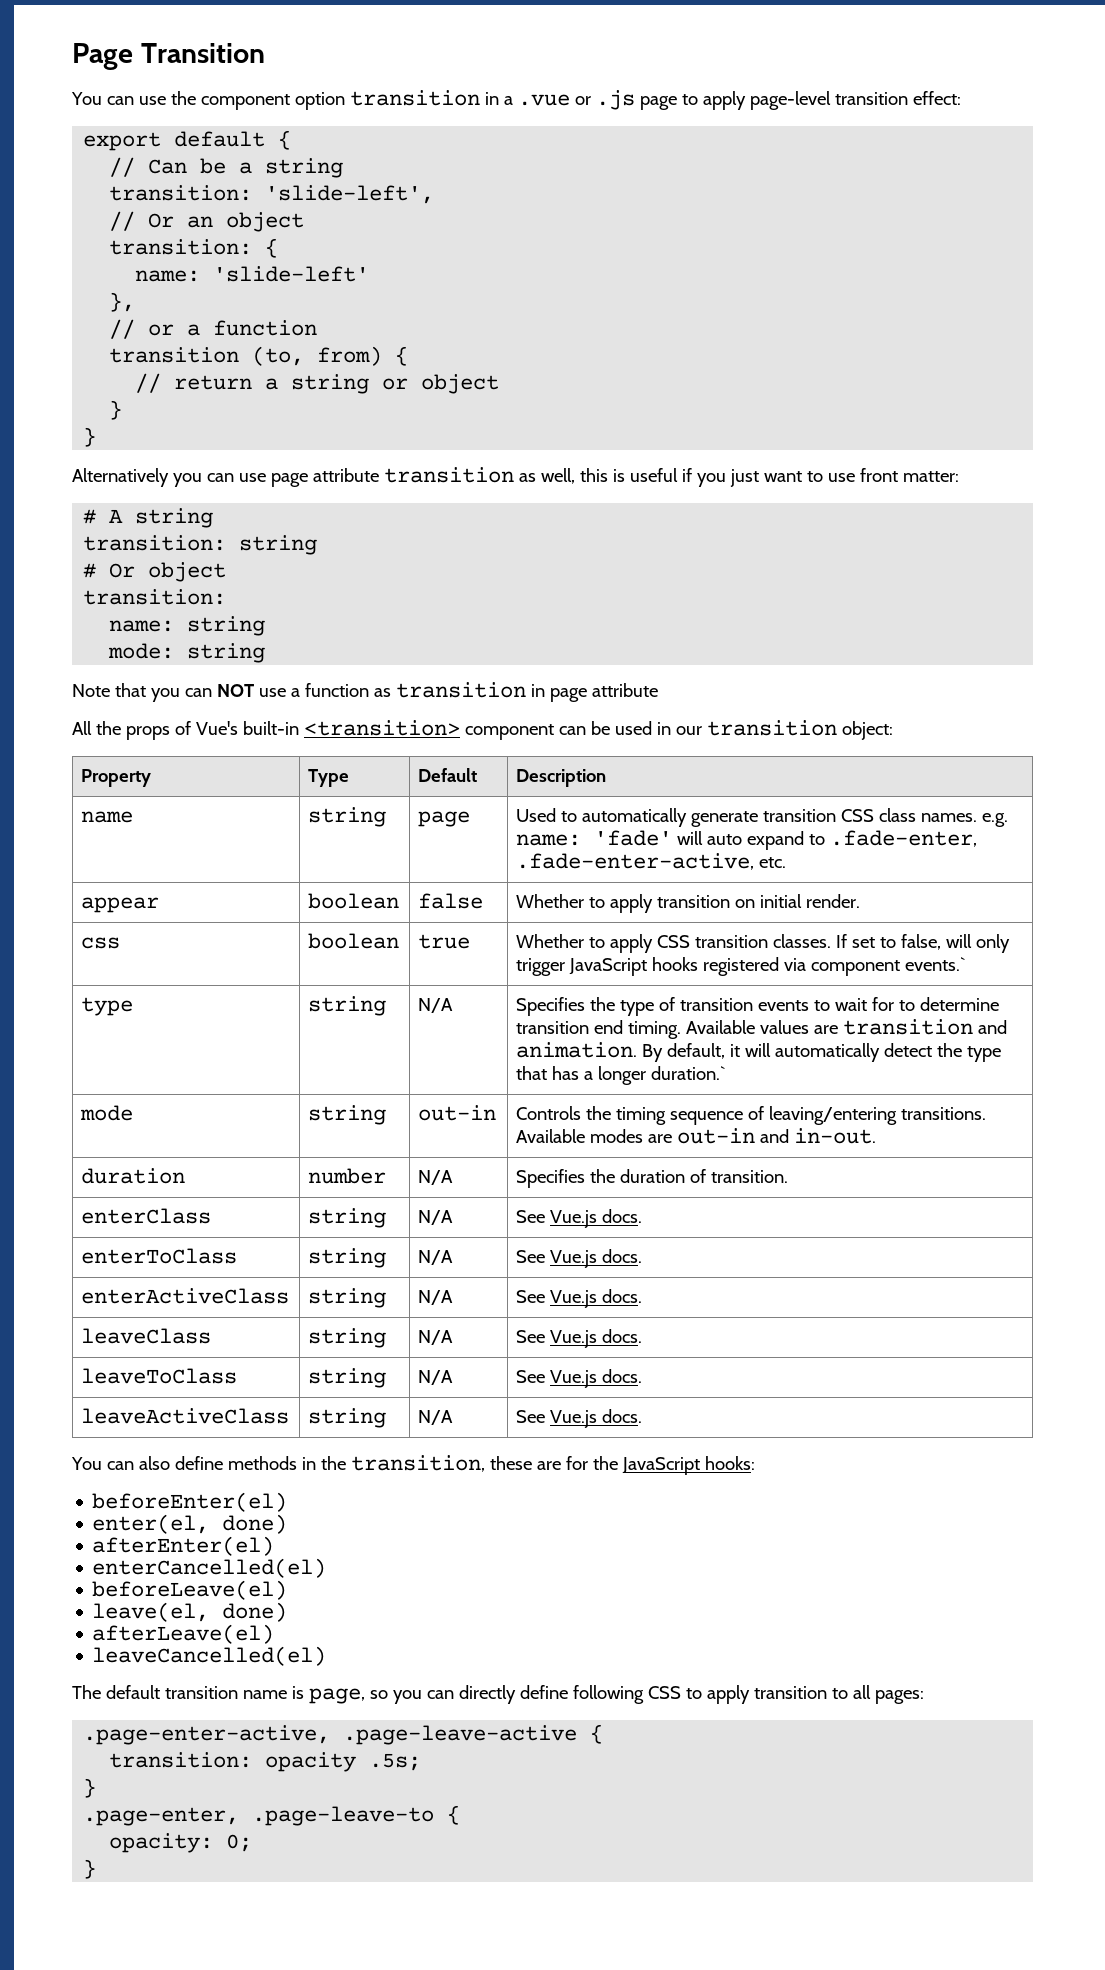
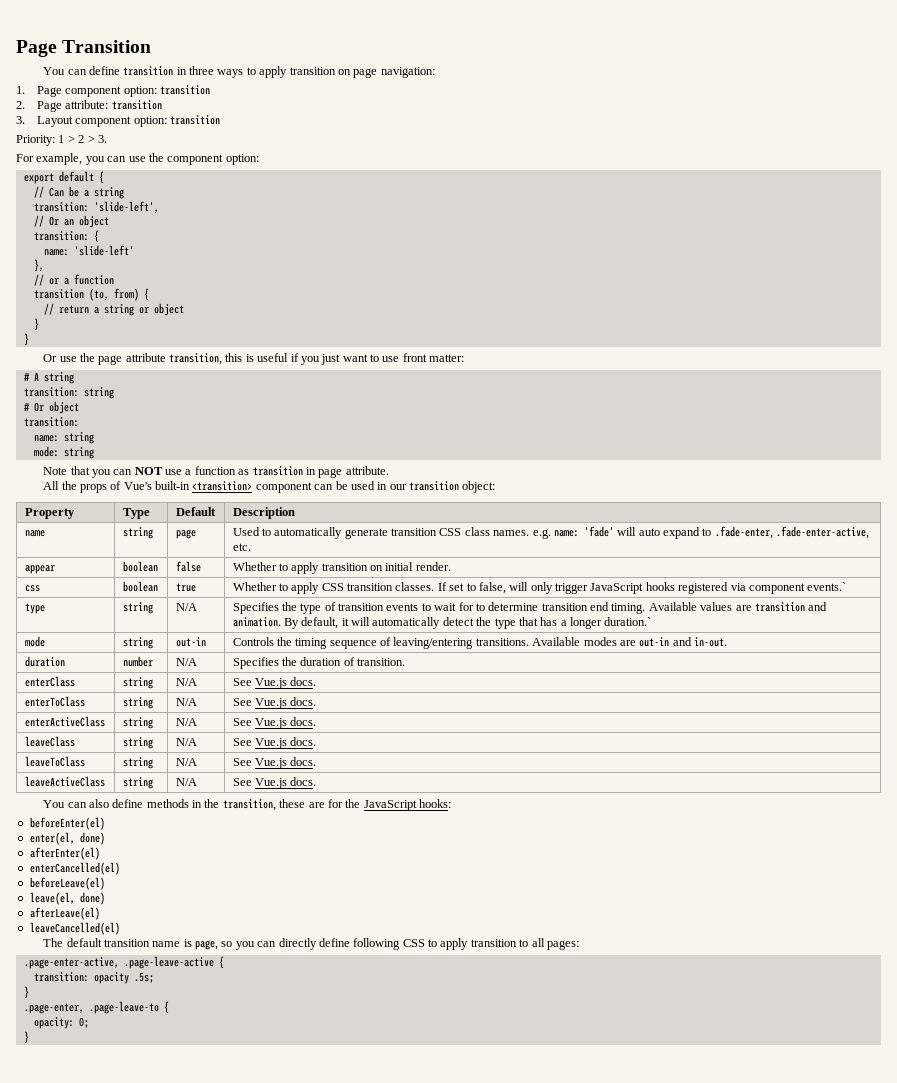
- You can use the component option transition in a .vue or .js page to apply page-level transition effect:
+ You can define transition in three ways to apply transition on page navigation:
+ 1. Page component option: transition
+ 2. Page attribute: transition
+ 3. Layout component option: transition
+ Priority: 1 > 2 > 3.
+ For example, you can use the component option:
- Alternatively you can use page attribute transition as well, this is useful if you just want to use front matter:
+ Or use the page attribute transition, this is useful if you just want to use front matter:
- Note that you can NOT use a function as transition in page attribute
+ Note that you can NOT use a function as transition in page attribute.

